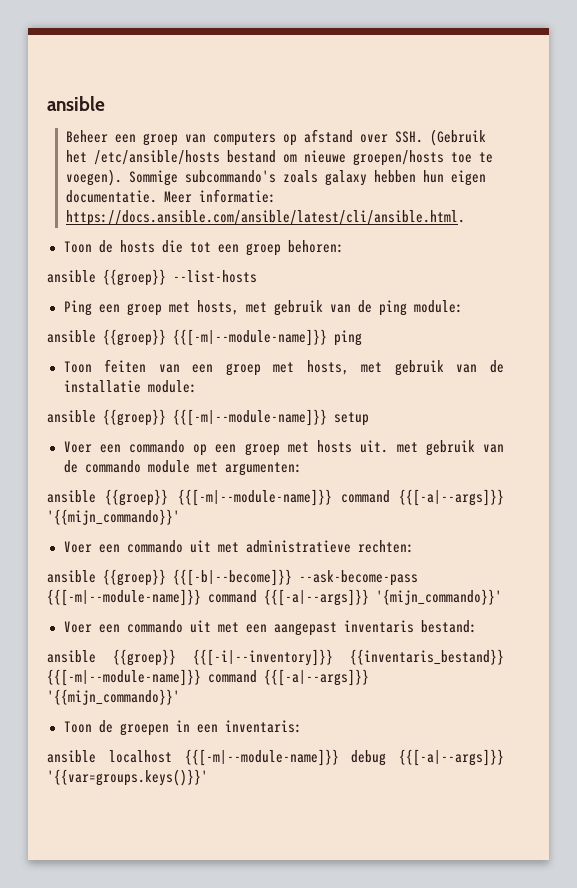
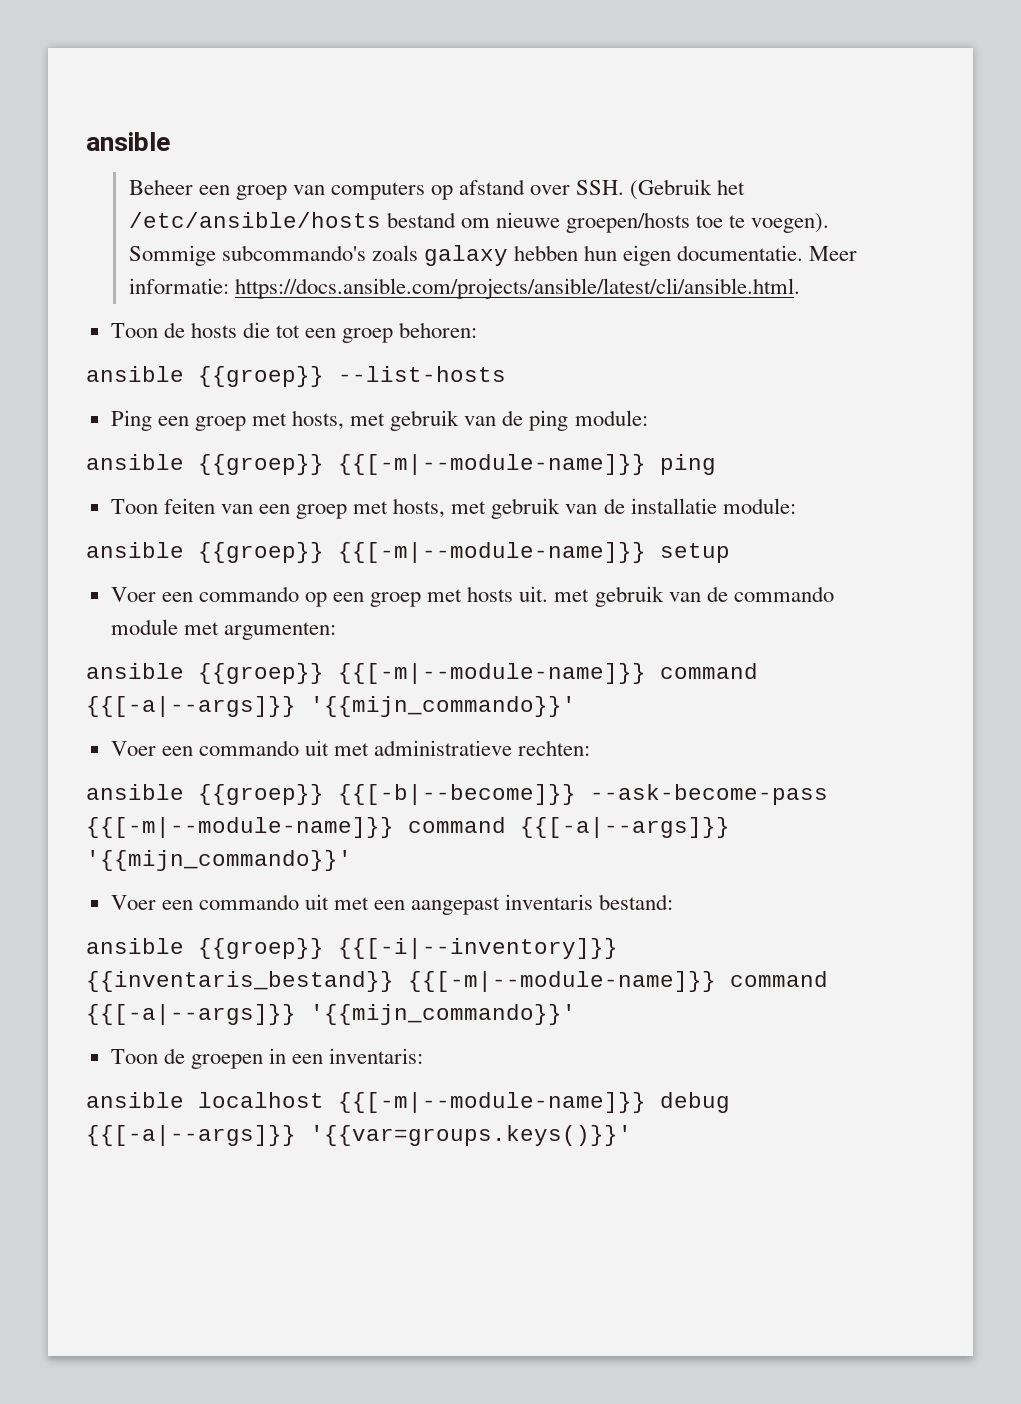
- Meer informatie: https://docs.ansible.com/ansible/latest/cli/ansible.html.
+ Meer informatie: https://docs.ansible.com/projects/ansible/latest/cli/ansible.html.
- ansible {{groep}} {{[-b|--become]}} --ask-become-pass {{[-m|--module-name]}} command {{[-a|--args]}} '{mijn_commando}}'
+ ansible {{groep}} {{[-b|--become]}} --ask-become-pass {{[-m|--module-name]}} command {{[-a|--args]}} '{{mijn_commando}}'

